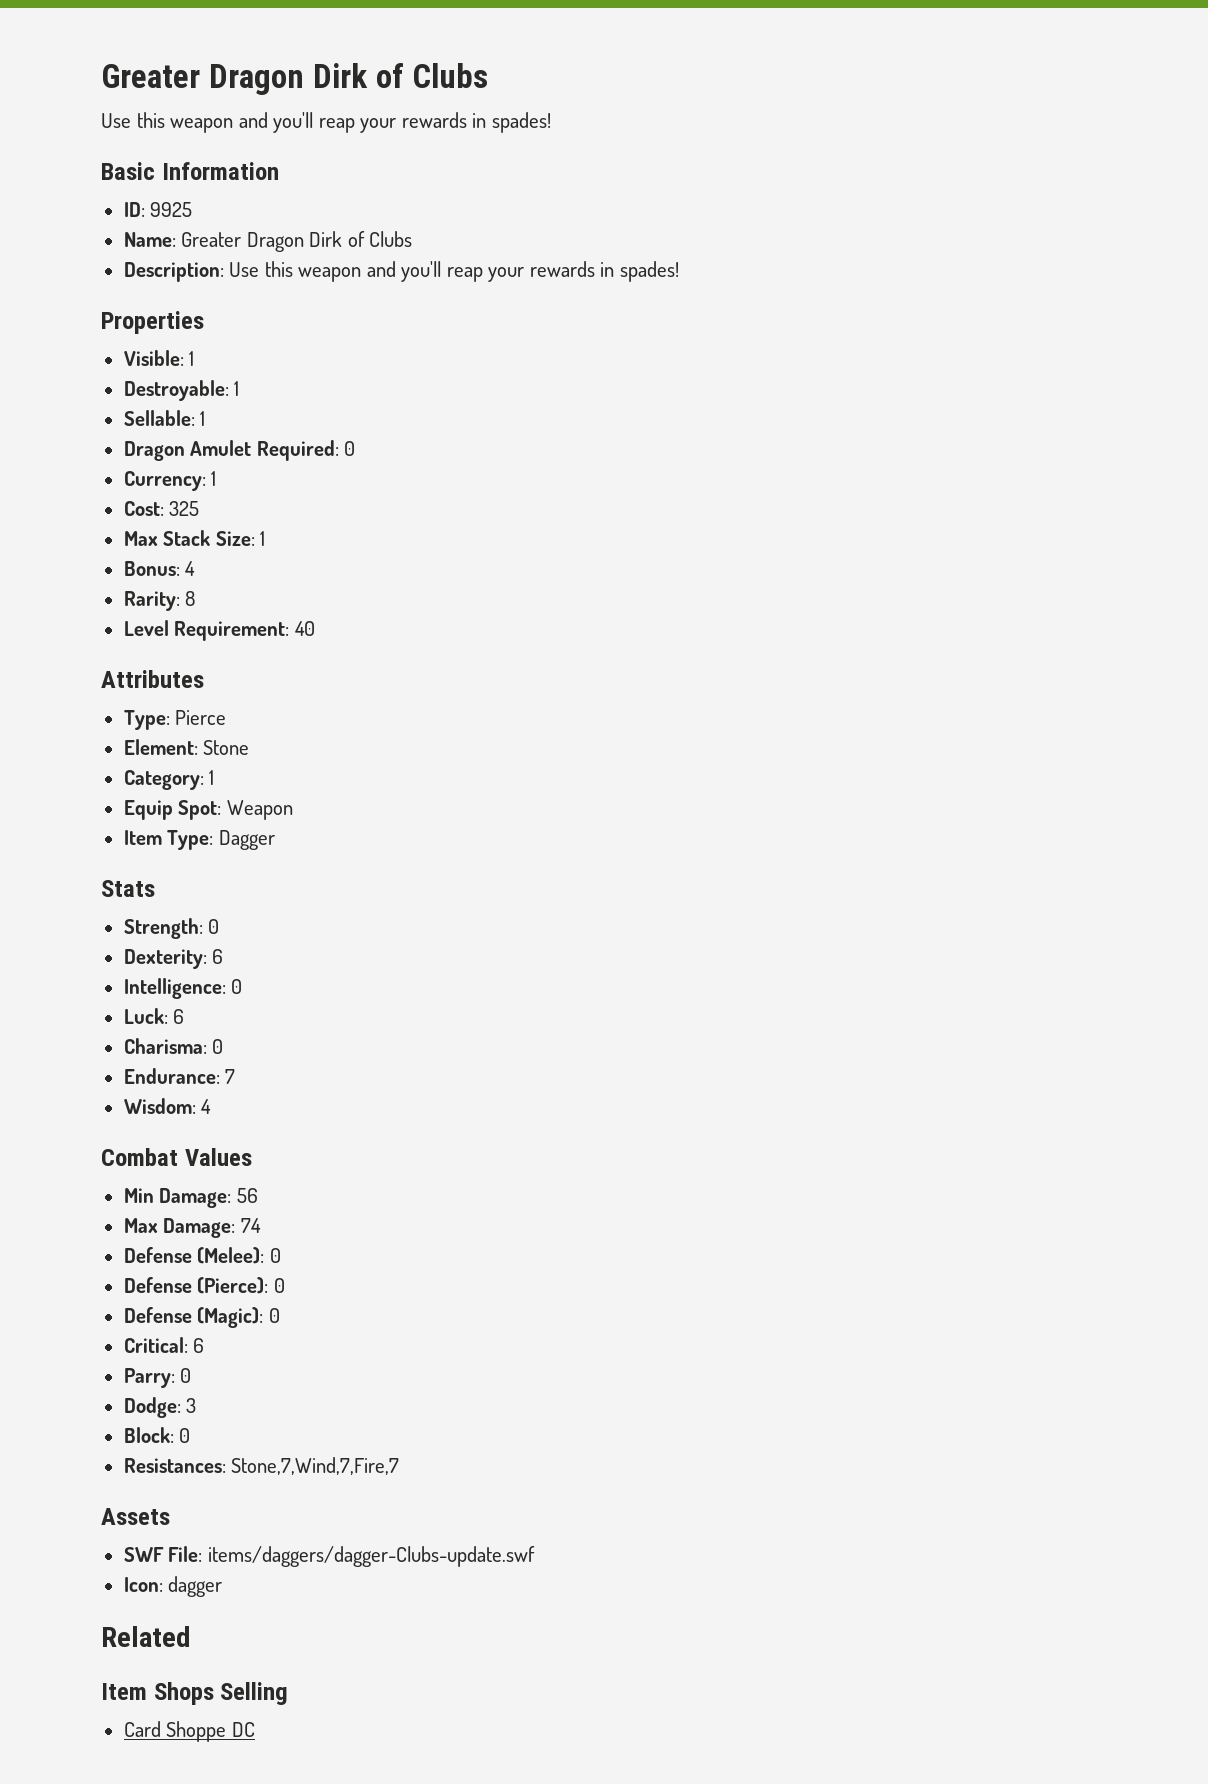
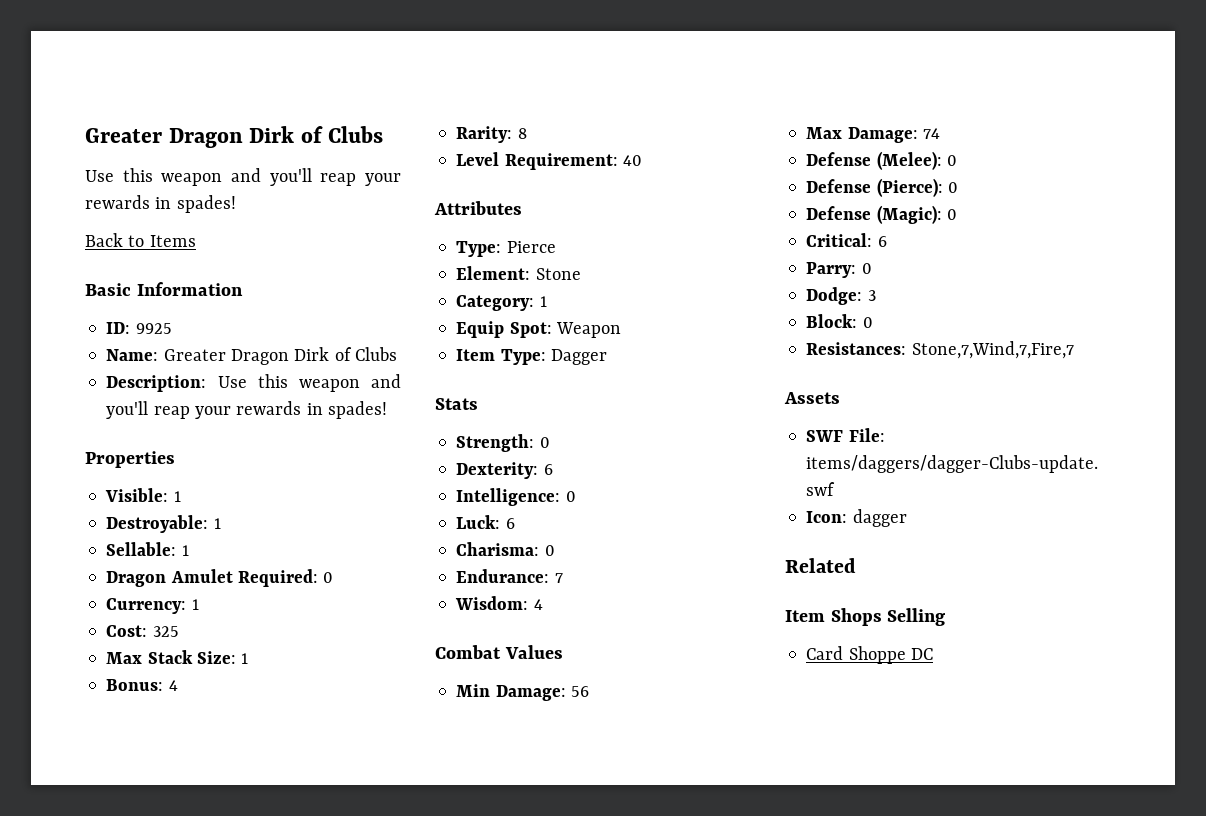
+ Back to Items

